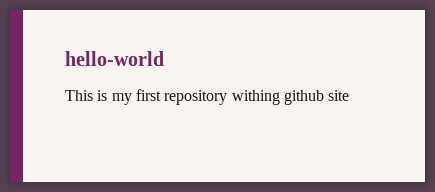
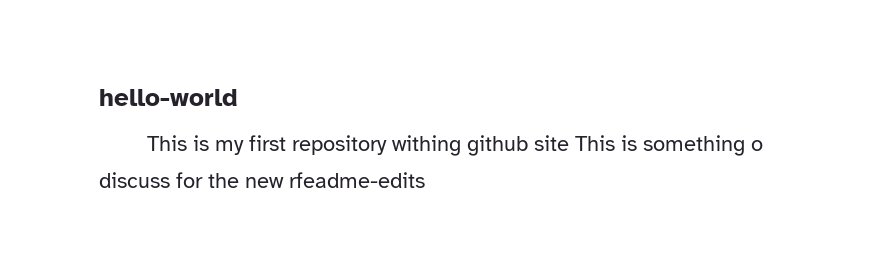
- This is my first repository withing github site
+ This is my first repository withing github site This is something o discuss for the new rfeadme-edits

